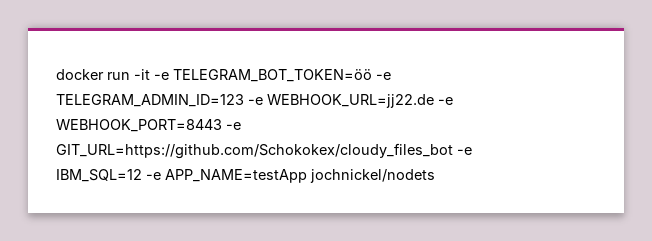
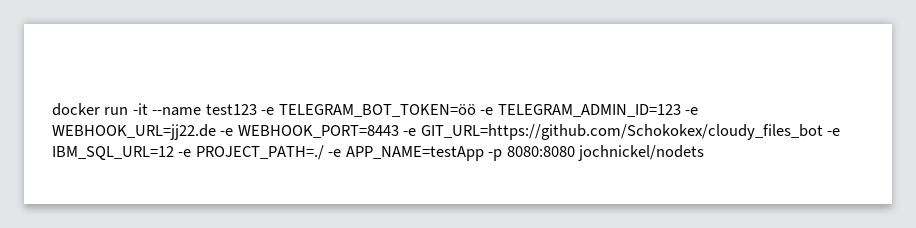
- docker run -it -e TELEGRAM_BOT_TOKEN=öö -e TELEGRAM_ADMIN_ID=123 -e WEBHOOK_URL=jj22.de -e WEBHOOK_PORT=8443 -e GIT_URL=https://github.com/Schokokex/cloudy_files_bot -e IBM_SQL=12 -e APP_NAME=testApp jochnickel/nodets
+ docker run -it --name test123 -e TELEGRAM_BOT_TOKEN=öö -e TELEGRAM_ADMIN_ID=123 -e WEBHOOK_URL=jj22.de -e WEBHOOK_PORT=8443 -e GIT_URL=https://github.com/Schokokex/cloudy_files_bot -e IBM_SQL_URL=12 -e PROJECT_PATH=./ -e APP_NAME=testApp -p 8080:8080 jochnickel/nodets

